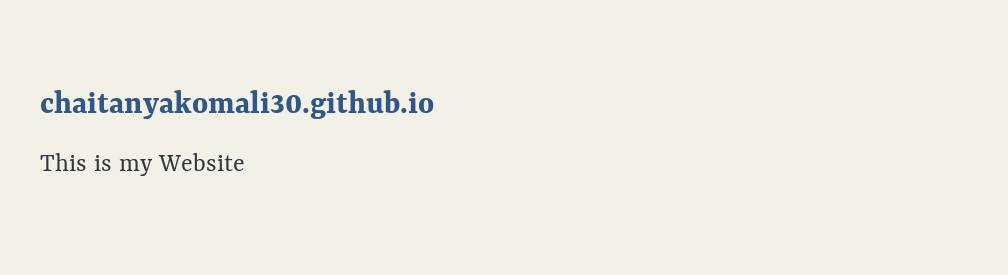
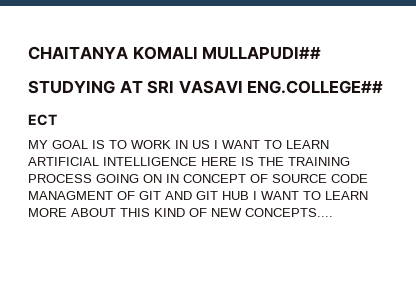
- chaitanyakomali30.github.io
- This is my Website
+ CHAITANYA KOMALI MULLAPUDI##
+ STUDYING AT SRI VASAVI ENG.COLLEGE##
+ ECT
+ MY GOAL IS TO WORK IN US I WANT TO LEARN ARTIFICIAL INTELLIGENCE HERE IS THE TRAINING PROCESS GOING ON IN CONCEPT OF SOURCE CODE MANAGMENT OF GIT AND GIT HUB I WANT TO LEARN MORE ABOUT THIS KIND OF NEW CONCEPTS....

